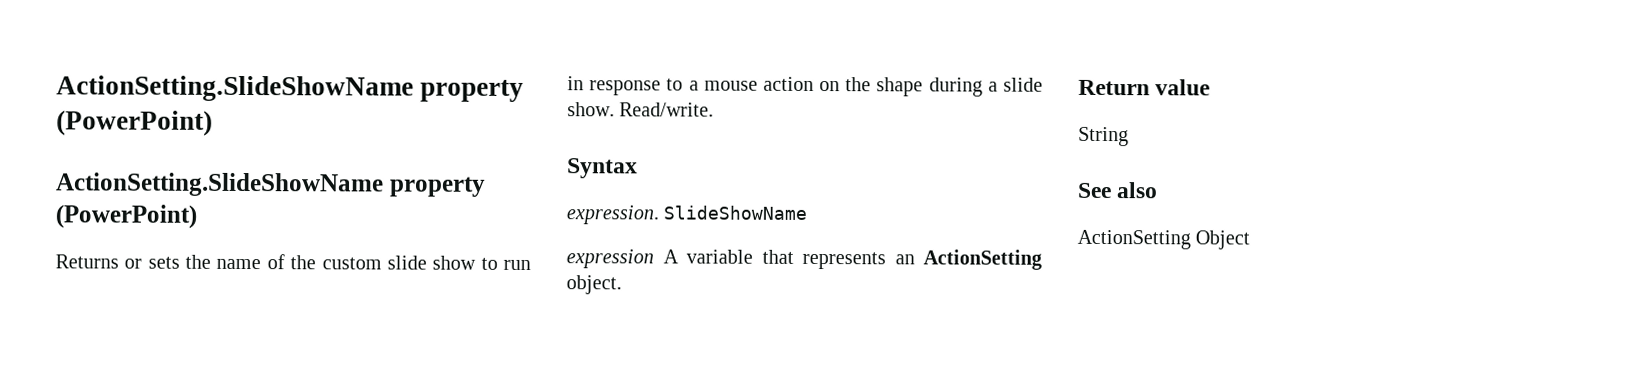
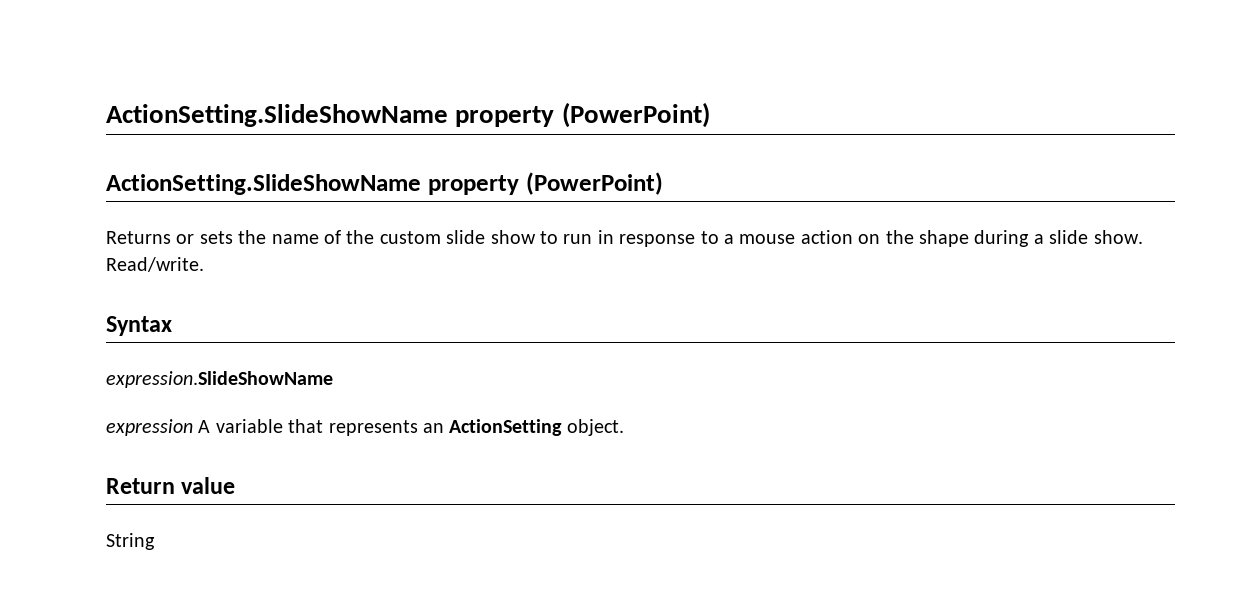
- expression. SlideShowName
+ expression.SlideShowName
- See also
- ActionSetting Object

